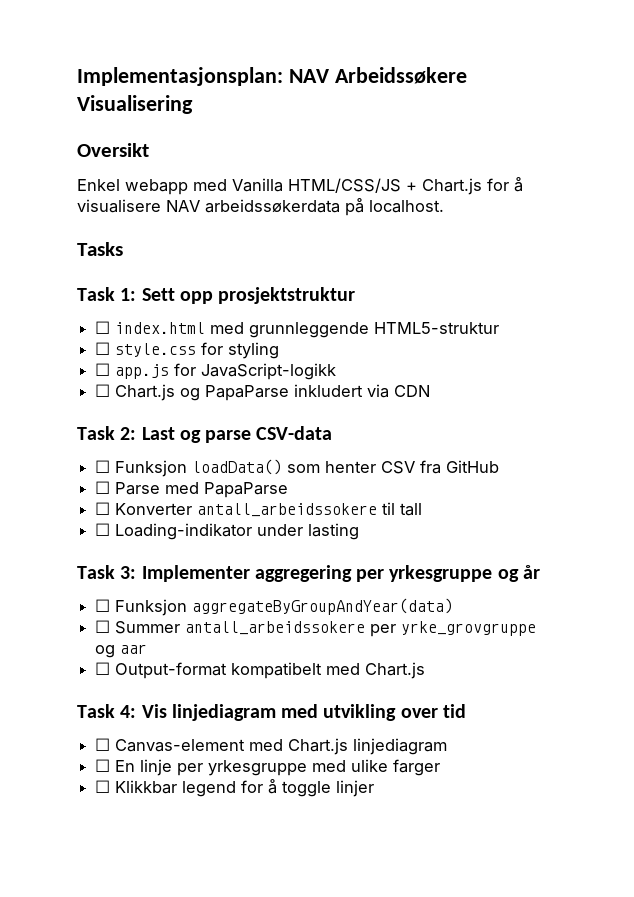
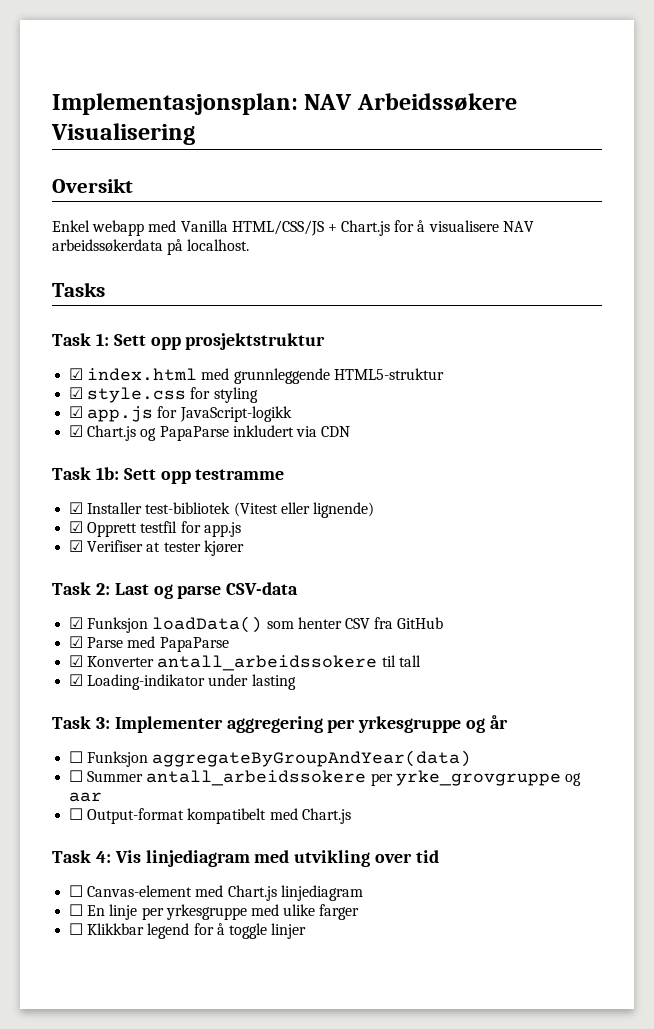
- ☐ index.html med grunnleggende HTML5-struktur
+ ☑ index.html med grunnleggende HTML5-struktur
- ☐ style.css for styling
+ ☑ style.css for styling
- ☐ app.js for JavaScript-logikk
+ ☑ app.js for JavaScript-logikk
- ☐ Chart.js og PapaParse inkludert via CDN
+ ☑ Chart.js og PapaParse inkludert via CDN
+ Task 1b: Sett opp testramme
+ ☑ Installer test-bibliotek (Vitest eller lignende)
+ ☑ Opprett testfil for app.js
+ ☑ Verifiser at tester kjører
- ☐ Funksjon loadData() som henter CSV fra GitHub
+ ☑ Funksjon loadData() som henter CSV fra GitHub
- ☐ Parse med PapaParse
+ ☑ Parse med PapaParse
- ☐ Konverter antall_arbeidssokere til tall
+ ☑ Konverter antall_arbeidssokere til tall
- ☐ Loading-indikator under lasting
+ ☑ Loading-indikator under lasting

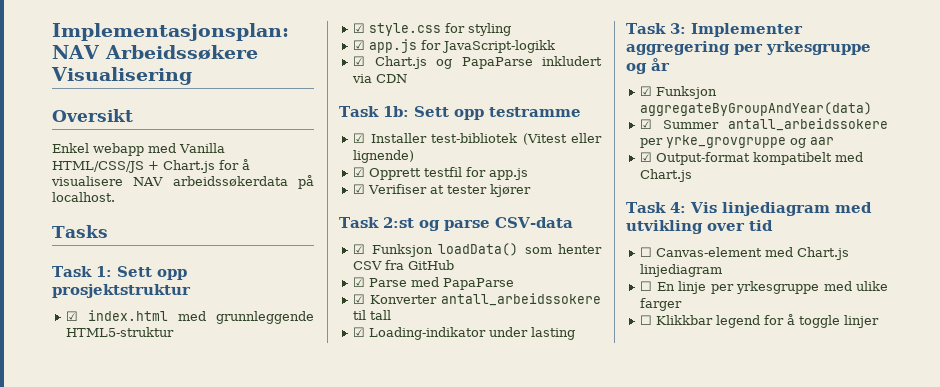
- Task 2: Last og parse CSV-data
+ Task 2:st og parse CSV-data
- ☐ Funksjon aggregateByGroupAndYear(data)
+ ☑ Funksjon aggregateByGroupAndYear(data)
- ☐ Summer antall_arbeidssokere per yrke_grovgruppe og aar
+ ☑ Summer antall_arbeidssokere per yrke_grovgruppe og aar
- ☐ Output-format kompatibelt med Chart.js
+ ☑ Output-format kompatibelt med Chart.js

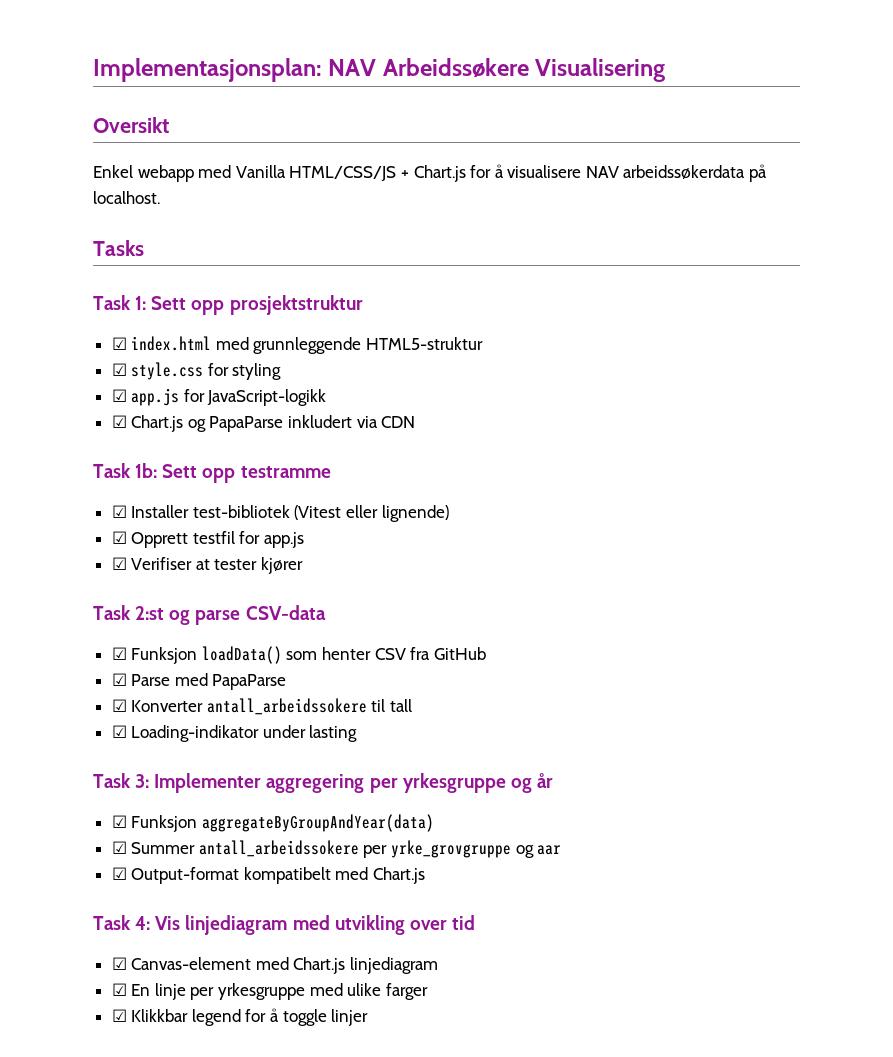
- ☐ Canvas-element med Chart.js linjediagram
+ ☑ Canvas-element med Chart.js linjediagram
- ☐ En linje per yrkesgruppe med ulike farger
+ ☑ En linje per yrkesgruppe med ulike farger
- ☐ Klikkbar legend for å toggle linjer
+ ☑ Klikkbar legend for å toggle linjer

